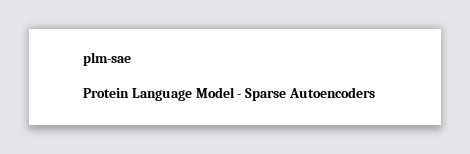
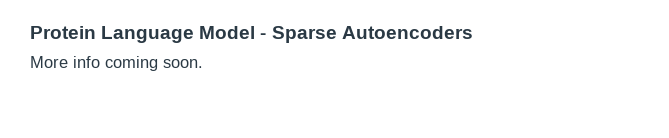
- plm-sae
+ More info coming soon.

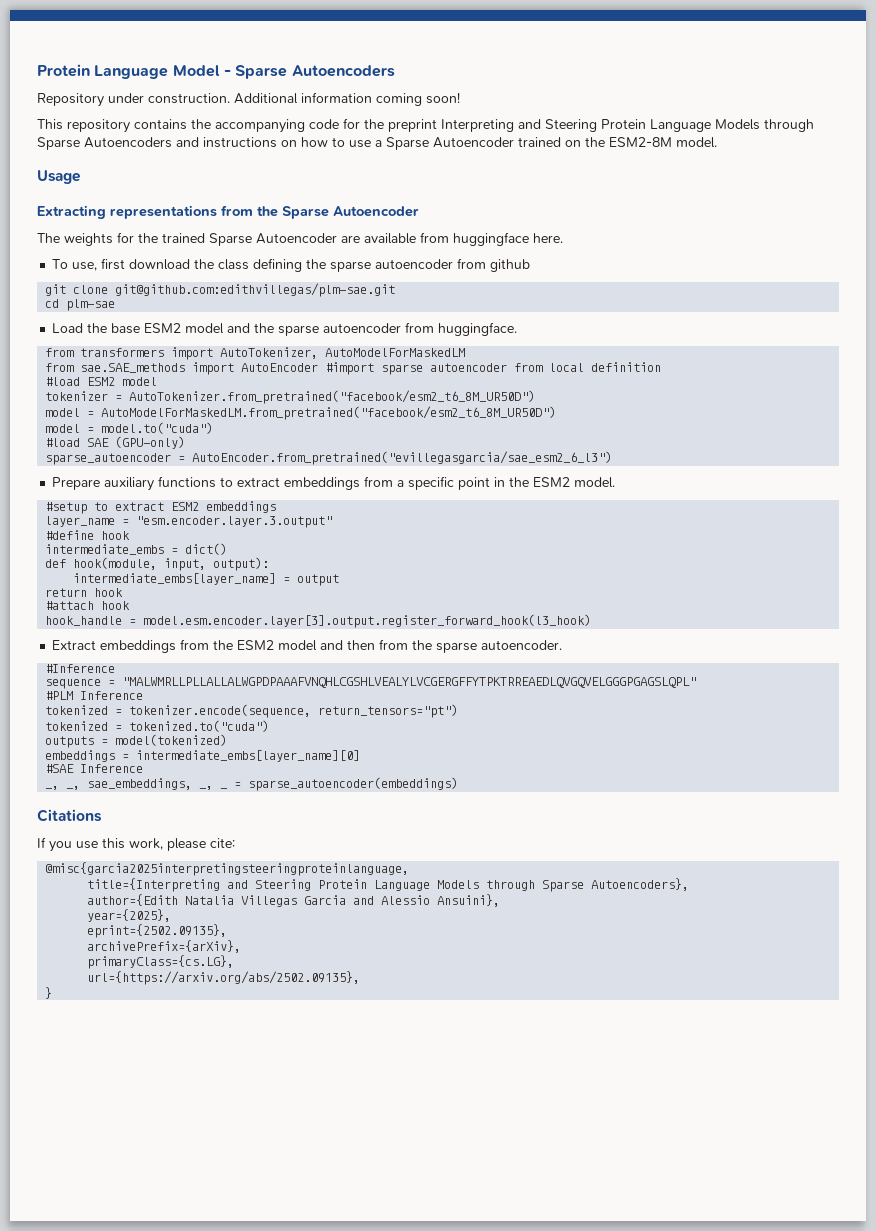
- More info coming soon.
+ Repository under construction. Additional information coming soon!
+ This repository contains the accompanying code for the preprint Interpreting and Steering Protein Language Models through Sparse Autoencoders and instructions on how to use a Sparse Autoencoder trained on the ESM2-8M model.
+ Usage
+ Extracting representations from the Sparse Autoencoder
+ The weights for the trained Sparse Autoencoder are available from huggingface here.
+ To use, first download the class defining the sparse autoencoder from github
+ git clone git@github.com:edithvillegas/plm-sae.git
+ cd plm-sae
+ Load the base ESM2 model and the sparse autoencoder from huggingface.
+ from transformers import AutoTokenizer, AutoModelForMaskedLM
+ from sae.SAE_methods import AutoEncoder #import sparse autoencoder from local definition
+ #load ESM2 model
+ tokenizer = AutoTokenizer.from_pretrained("facebook/esm2_t6_8M_UR50D")
+ model = AutoModelForMaskedLM.from_pretrained("facebook/esm2_t6_8M_UR50D")
+ model = model.to("cuda")
+ #load SAE (GPU-only)
+ sparse_autoencoder = AutoEncoder.from_pretrained("evillegasgarcia/sae_esm2_6_l3")
+ Prepare auxiliary functions to extract embeddings from a specific point in the ESM2 model.
+ #setup to extract ESM2 embeddings
+ layer_name = "esm.encoder.layer.3.output"
+ #define hook
+ intermediate_embs = dict()
+ def hook(module, input, output):
+ intermediate_embs[layer_name] = output
+ return hook
+ #attach hook
+ hook_handle = model.esm.encoder.layer[3].output.register_forward_hook(l3_hook)
+ Extract embeddings from the ESM2 model and then from the sparse autoencoder.
+ #Inference
+ sequence = "MALWMRLLPLLALLALWGPDPAAAFVNQHLCGSHLVEALYLVCGERGFFYTPKTRREAEDLQVGQVELGGGPGAGSLQPL"
+ #PLM Inference
+ tokenized = tokenizer.encode(sequence, return_tensors="pt")
+ tokenized = tokenized.to("cuda")
+ outputs = model(tokenized)
+ embeddings = intermediate_embs[layer_name][0]
+ #SAE Inference
+ _, _, sae_embeddings, _, _ = sparse_autoencoder(embeddings)
+ Citations
+ If you use this work, please cite:
+ @misc{garcia2025interpretingsteeringproteinlanguage,
+ title={Interpreting and Steering Protein Language Models through Sparse Autoencoders},
+ author={Edith Natalia Villegas Garcia and Alessio Ansuini},
+ year={2025},
+ eprint={2502.09135},
+ archivePrefix={arXiv},
+ primaryClass={cs.LG},
+ url={https://arxiv.org/abs/2502.09135},
+ }

